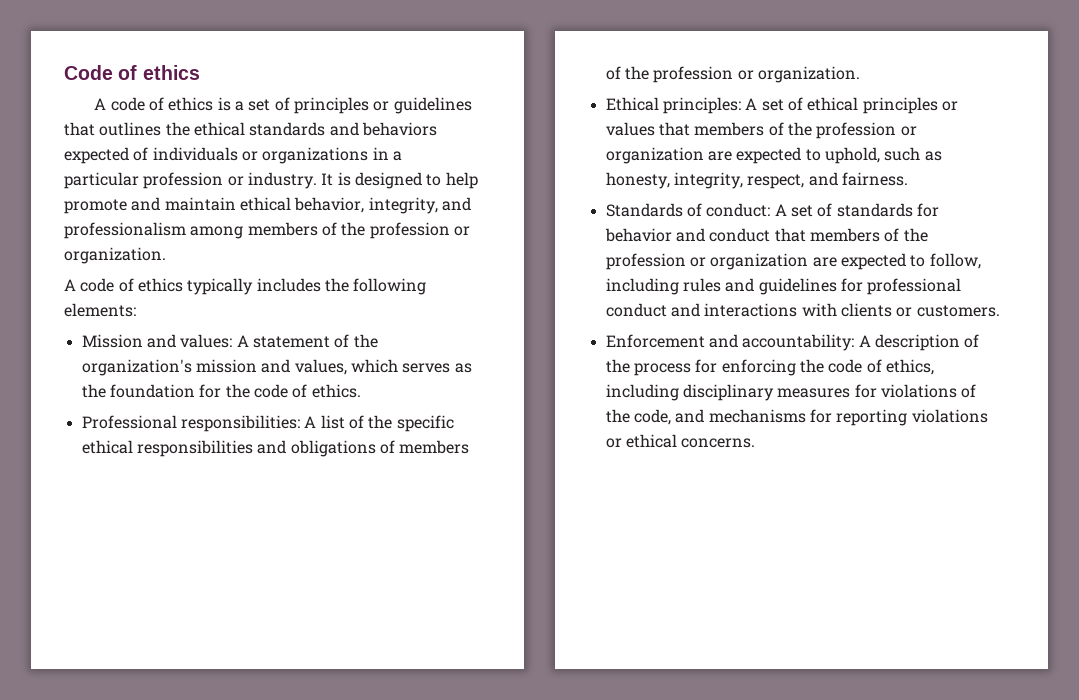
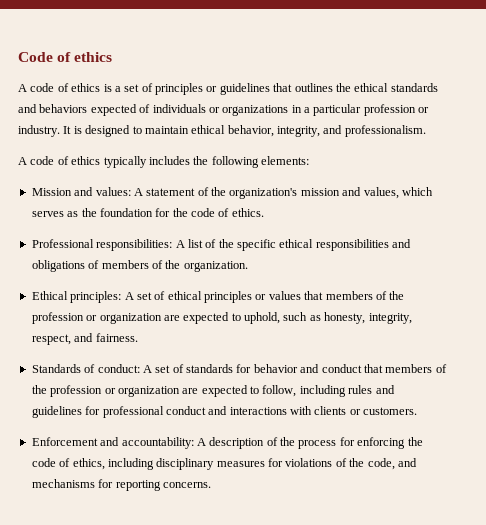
- It is designed to help promote and maintain ethical behavior, integrity, and professionalism among members of the profession or organization.
+ It is designed to maintain ethical behavior, integrity, and professionalism.
- Professional responsibilities: A list of the specific ethical responsibilities and obligations of members of the profession or organization.
+ Professional responsibilities: A list of the specific ethical responsibilities and obligations of members of the organization.
- Enforcement and accountability: A description of the process for enforcing the code of ethics, including disciplinary measures for violations of the code, and mechanisms for reporting violations or ethical concerns.
+ Enforcement and accountability: A description of the process for enforcing the code of ethics, including disciplinary measures for violations of the code, and mechanisms for reporting concerns.

